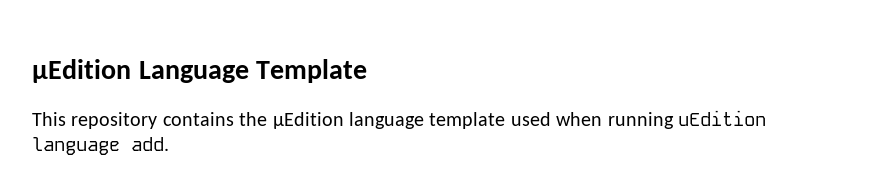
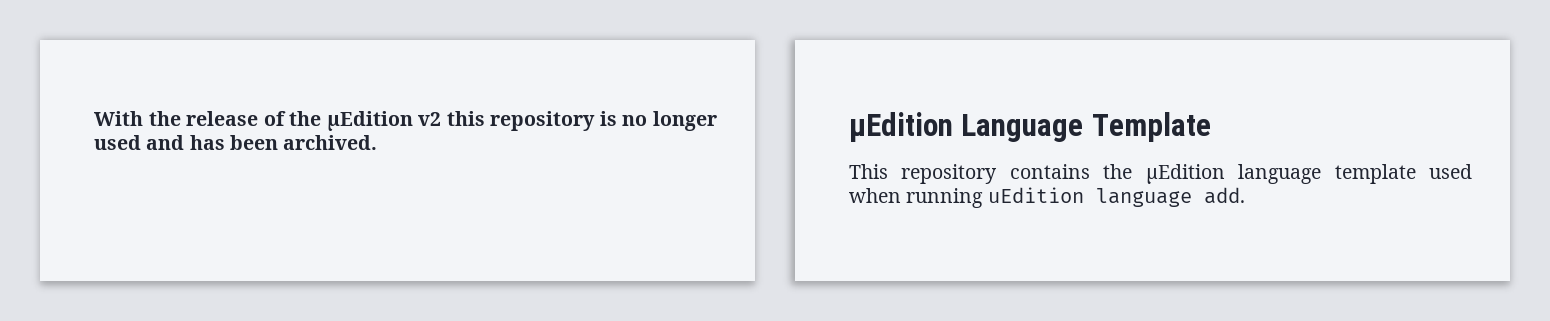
+ With the release of the μEdition v2 this repository is no longer used and has been archived.

